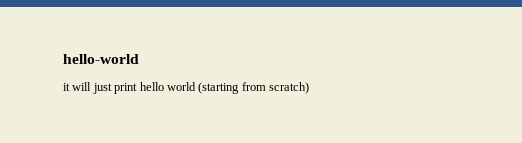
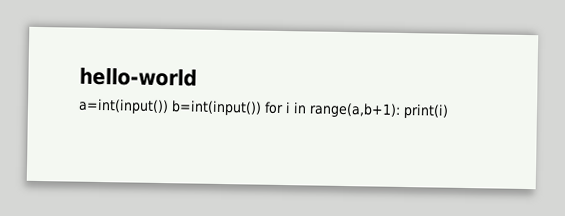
- it will just print hello world (starting from scratch)
+ a=int(input()) b=int(input()) for i in range(a,b+1): print(i)

